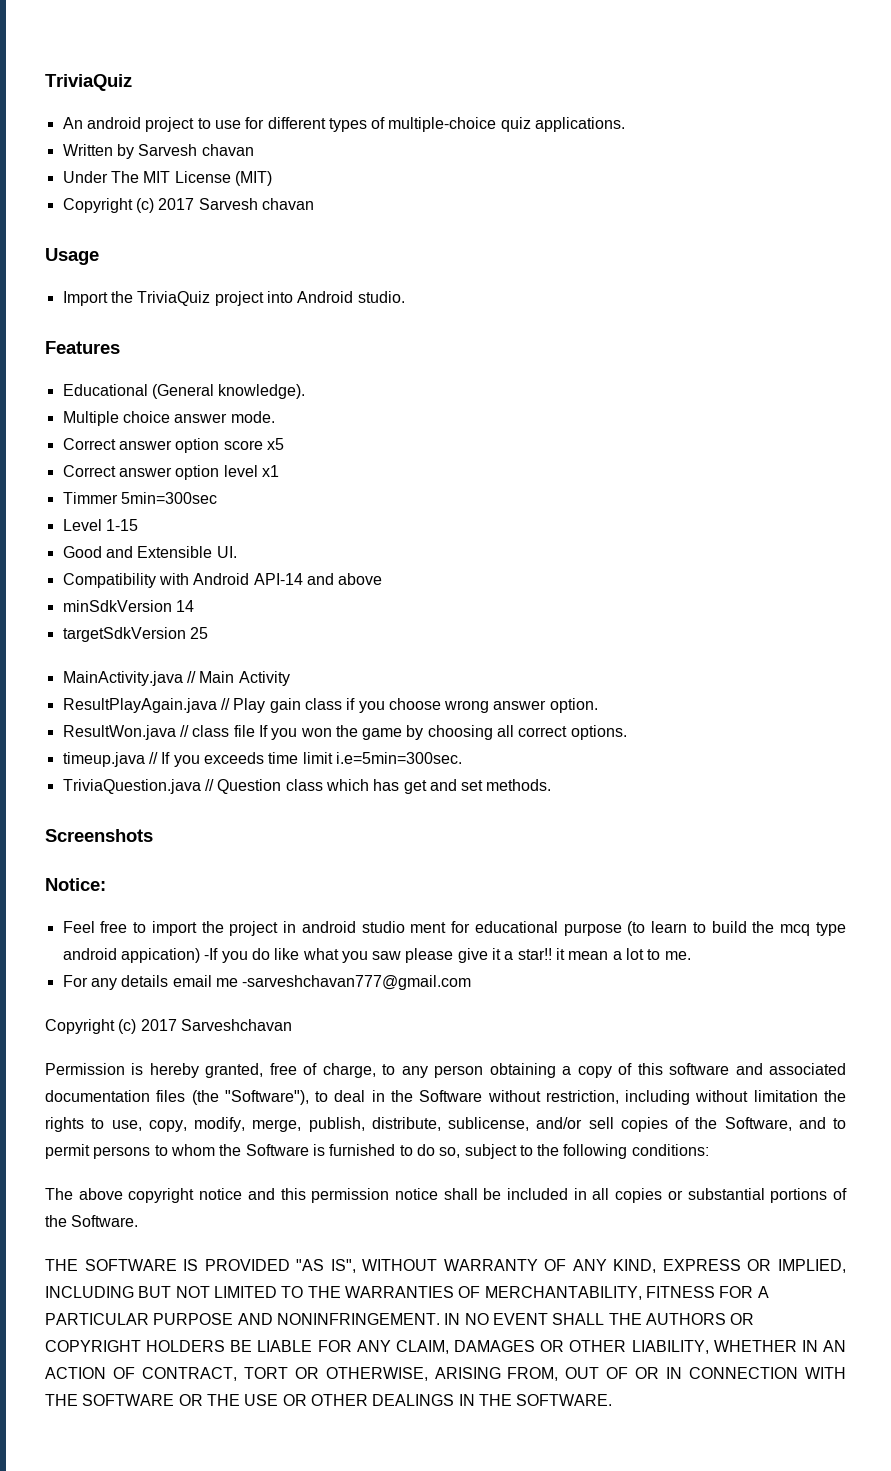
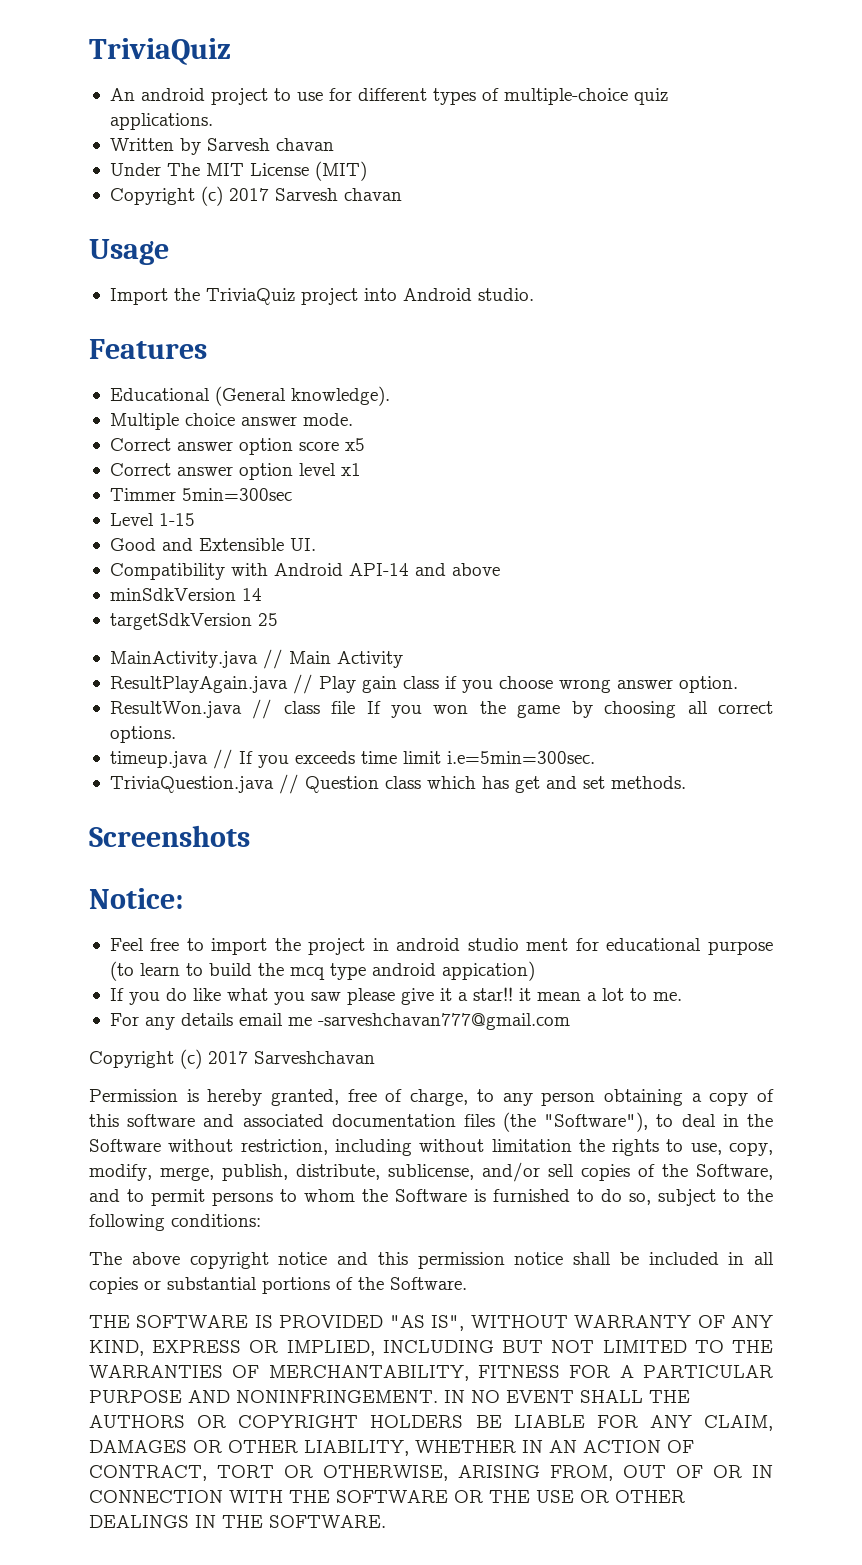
- Feel free to import the project in android studio ment for educational purpose (to learn to build the mcq type android appication) -If you do like what you saw please give it a star!! it mean a lot to me.
+ Feel free to import the project in android studio ment for educational purpose (to learn to build the mcq type android appication)
+ If you do like what you saw please give it a star!! it mean a lot to me.

